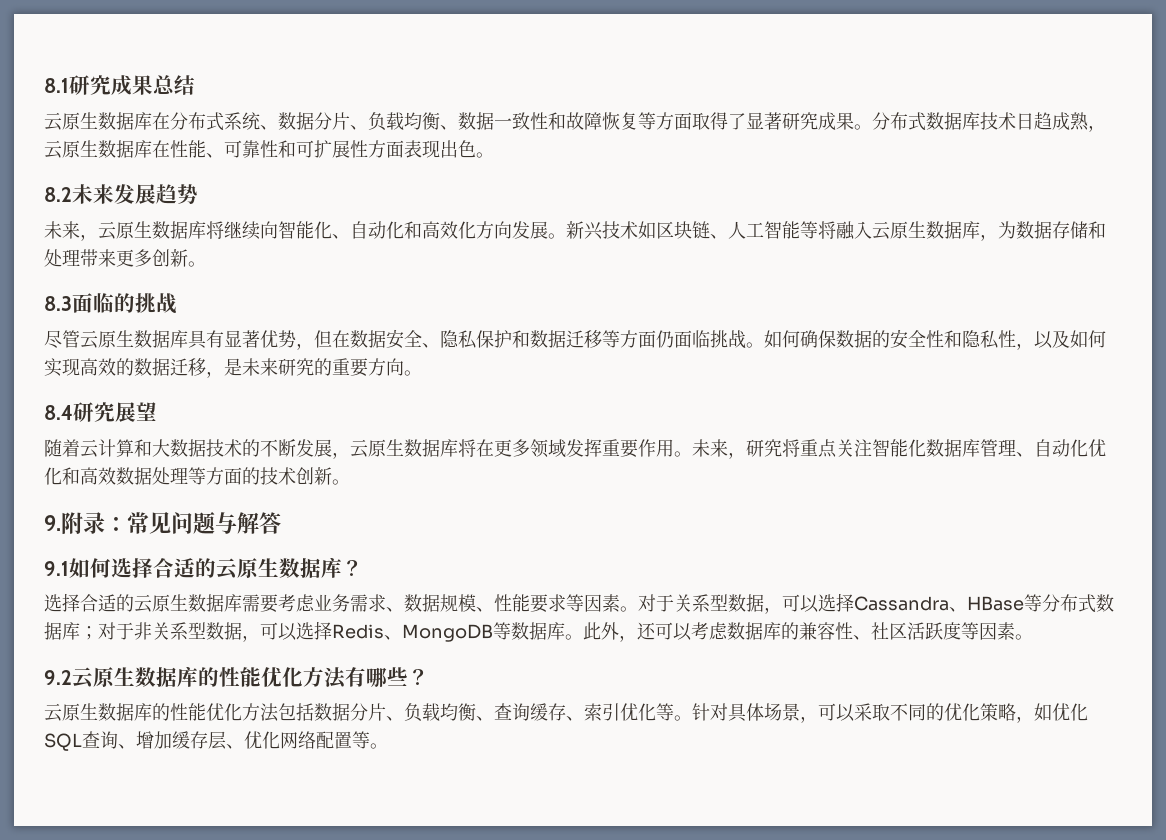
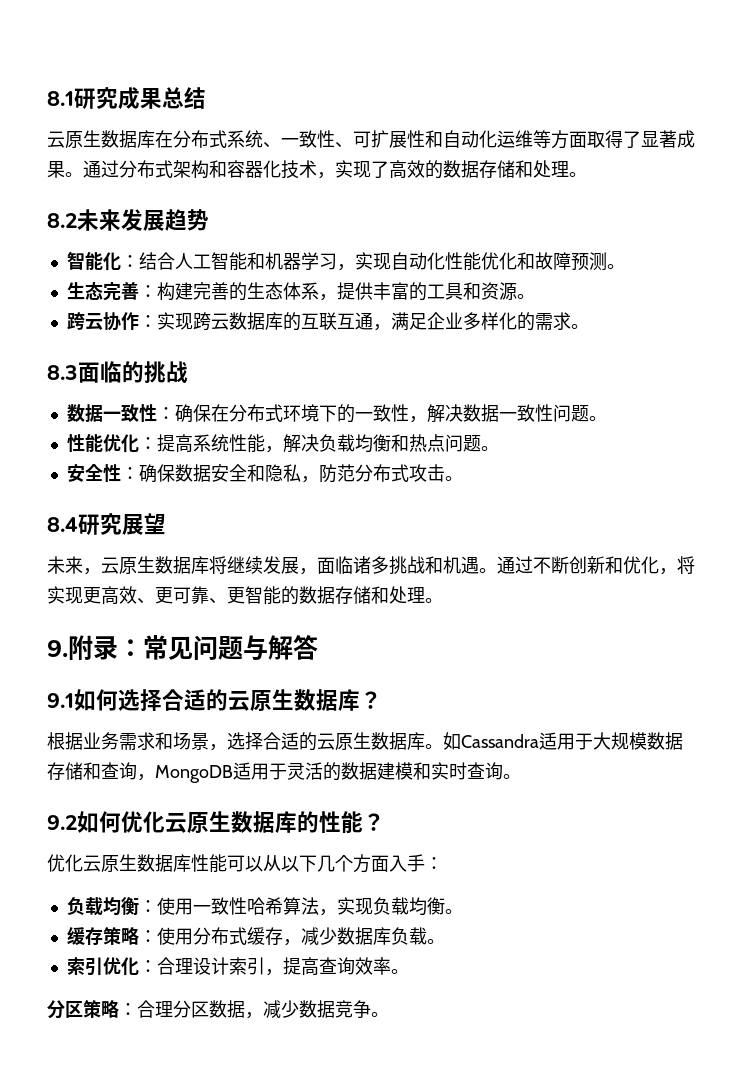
- 云原生数据库在分布式系统、数据分片、负载均衡、数据一致性和故障恢复等方面取得了显著研究成果。分布式数据库技术日趋成熟，云原生数据库在性能、可靠性和可扩展性方面表现出色。
+ 云原生数据库在分布式系统、一致性、可扩展性和自动化运维等方面取得了显著成果。通过分布式架构和容器化技术，实现了高效的数据存储和处理。
+ 智能化：结合人工智能和机器学习，实现自动化性能优化和故障预测。
+ 生态完善：构建完善的生态体系，提供丰富的工具和资源。
+ 跨云协作：实现跨云数据库的互联互通，满足企业多样化的需求。
+ 8.3面临的挑战
+ 数据一致性：确保在分布式环境下的一致性，解决数据一致性问题。
+ 性能优化：提高系统性能，解决负载均衡和热点问题。
+ 安全性：确保数据安全和隐私，防范分布式攻击。
+ 8.4研究展望
- 未来，云原生数据库将继续向智能化、自动化和高效化方向发展。新兴技术如区块链、人工智能等将融入云原生数据库，为数据存储和处理带来更多创新。
- 8.3面临的挑战
- 尽管云原生数据库具有显著优势，但在数据安全、隐私保护和数据迁移等方面仍面临挑战。如何确保数据的安全性和隐私性，以及如何实现高效的数据迁移，是未来研究的重要方向。
- 8.4研究展望
- 随着云计算和大数据技术的不断发展，云原生数据库将在更多领域发挥重要作用。未来，研究将重点关注智能化数据库管理、自动化优化和高效数据处理等方面的技术创新。
+ 未来，云原生数据库将继续发展，面临诸多挑战和机遇。通过不断创新和优化，将实现更高效、更可靠、更智能的数据存储和处理。
- 选择合适的云原生数据库需要考虑业务需求、数据规模、性能要求等因素。对于关系型数据，可以选择Cassandra、HBase等分布式数据库；对于非关系型数据，可以选择Redis、MongoDB等数据库。此外，还可以考虑数据库的兼容性、社区活跃度等因素。
+ 根据业务需求和场景，选择合适的云原生数据库。如Cassandra适用于大规模数据存储和查询，MongoDB适用于灵活的数据建模和实时查询。
- 9.2云原生数据库的性能优化方法有哪些？
- 云原生数据库的性能优化方法包括数据分片、负载均衡、查询缓存、索引优化等。针对具体场景，可以采取不同的优化策略，如优化SQL查询、增加缓存层、优化网络配置等。
+ 9.2如何优化云原生数据库的性能？
+ 优化云原生数据库性能可以从以下几个方面入手：
+ 负载均衡：使用一致性哈希算法，实现负载均衡。
+ 缓存策略：使用分布式缓存，减少数据库负载。
+ 索引优化：合理设计索引，提高查询效率。
+ 分区策略：合理分区数据，减少数据竞争。

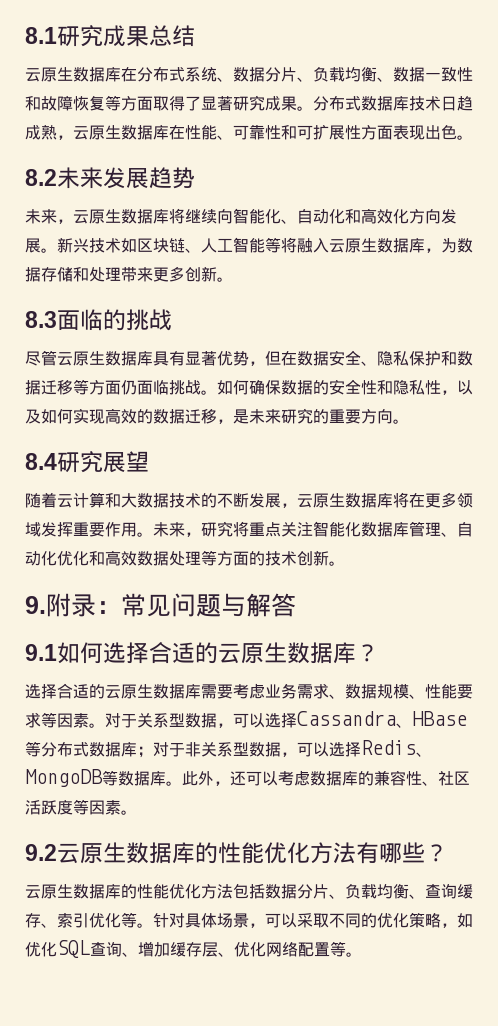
- 云原生数据库在分布式系统、一致性、可扩展性和自动化运维等方面取得了显著成果。通过分布式架构和容器化技术，实现了高效的数据存储和处理。
+ 云原生数据库在分布式系统、数据分片、负载均衡、数据一致性和故障恢复等方面取得了显著研究成果。分布式数据库技术日趋成熟，云原生数据库在性能、可靠性和可扩展性方面表现出色。
- 智能化：结合人工智能和机器学习，实现自动化性能优化和故障预测。
- 生态完善：构建完善的生态体系，提供丰富的工具和资源。
- 跨云协作：实现跨云数据库的互联互通，满足企业多样化的需求。
- 8.3面临的挑战
- 数据一致性：确保在分布式环境下的一致性，解决数据一致性问题。
- 性能优化：提高系统性能，解决负载均衡和热点问题。
- 安全性：确保数据安全和隐私，防范分布式攻击。
- 8.4研究展望
- 未来，云原生数据库将继续发展，面临诸多挑战和机遇。通过不断创新和优化，将实现更高效、更可靠、更智能的数据存储和处理。
+ 未来，云原生数据库将继续向智能化、自动化和高效化方向发展。新兴技术如区块链、人工智能等将融入云原生数据库，为数据存储和处理带来更多创新。
+ 8.3面临的挑战
+ 尽管云原生数据库具有显著优势，但在数据安全、隐私保护和数据迁移等方面仍面临挑战。如何确保数据的安全性和隐私性，以及如何实现高效的数据迁移，是未来研究的重要方向。
+ 8.4研究展望
+ 随着云计算和大数据技术的不断发展，云原生数据库将在更多领域发挥重要作用。未来，研究将重点关注智能化数据库管理、自动化优化和高效数据处理等方面的技术创新。
- 根据业务需求和场景，选择合适的云原生数据库。如Cassandra适用于大规模数据存储和查询，MongoDB适用于灵活的数据建模和实时查询。
+ 选择合适的云原生数据库需要考虑业务需求、数据规模、性能要求等因素。对于关系型数据，可以选择Cassandra、HBase等分布式数据库；对于非关系型数据，可以选择Redis、MongoDB等数据库。此外，还可以考虑数据库的兼容性、社区活跃度等因素。
- 9.2如何优化云原生数据库的性能？
- 优化云原生数据库性能可以从以下几个方面入手：
- 负载均衡：使用一致性哈希算法，实现负载均衡。
- 缓存策略：使用分布式缓存，减少数据库负载。
- 索引优化：合理设计索引，提高查询效率。
- 分区策略：合理分区数据，减少数据竞争。
+ 9.2云原生数据库的性能优化方法有哪些？
+ 云原生数据库的性能优化方法包括数据分片、负载均衡、查询缓存、索引优化等。针对具体场景，可以采取不同的优化策略，如优化SQL查询、增加缓存层、优化网络配置等。

